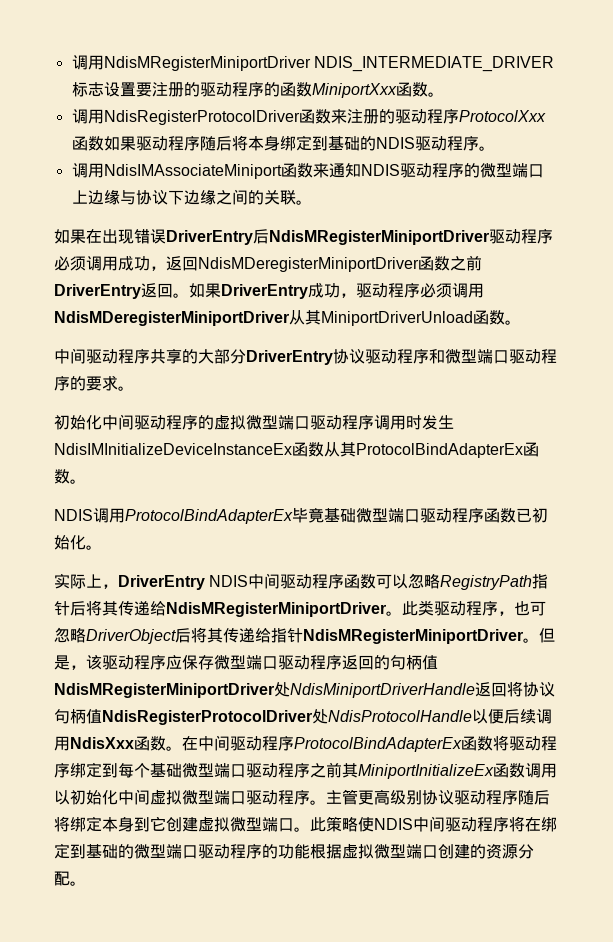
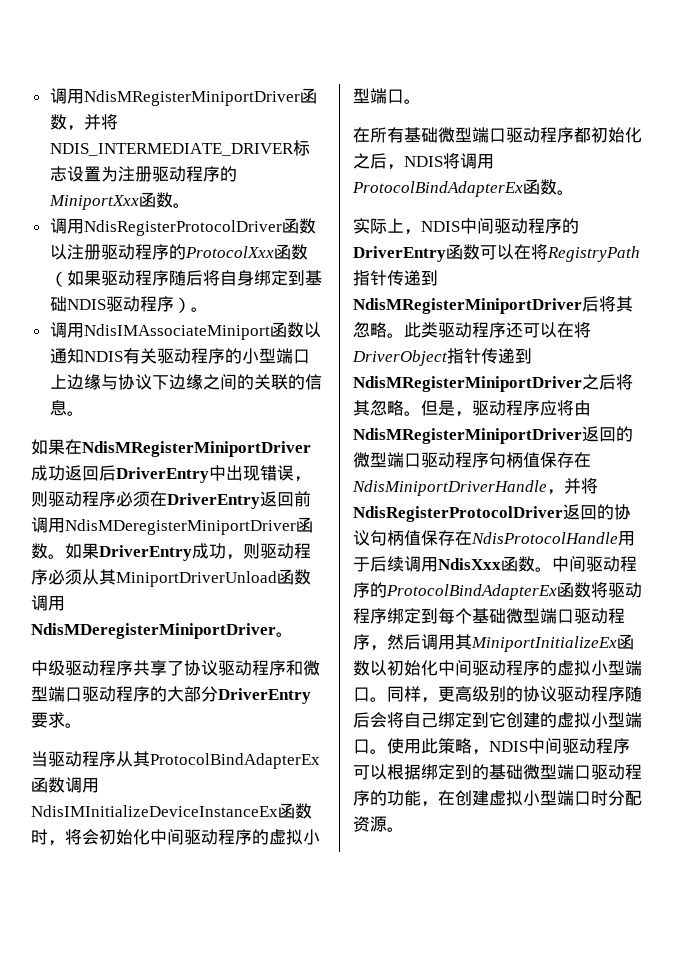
- 调用NdisMRegisterMiniportDriver NDIS_INTERMEDIATE_DRIVER标志设置要注册的驱动程序的函数MiniportXxx函数。
+ 调用NdisMRegisterMiniportDriver函数，并将NDIS_INTERMEDIATE_DRIVER标志设置为注册驱动程序的MiniportXxx函数。
- 调用NdisRegisterProtocolDriver函数来注册的驱动程序ProtocolXxx函数如果驱动程序随后将本身绑定到基础的NDIS驱动程序。
+ 调用NdisRegisterProtocolDriver函数以注册驱动程序的ProtocolXxx函数（如果驱动程序随后将自身绑定到基础NDIS驱动程序）。
- 调用NdisIMAssociateMiniport函数来通知NDIS驱动程序的微型端口上边缘与协议下边缘之间的关联。
+ 调用NdisIMAssociateMiniport函数以通知NDIS有关驱动程序的小型端口上边缘与协议下边缘之间的关联的信息。
- 如果在出现错误DriverEntry后NdisMRegisterMiniportDriver驱动程序必须调用成功，返回NdisMDeregisterMiniportDriver函数之前DriverEntry返回。
+ 如果在NdisMRegisterMiniportDriver成功返回后DriverEntry中出现错误，则驱动程序必须在DriverEntry返回前调用NdisMDeregisterMiniportDriver函数。
- 如果DriverEntry成功，驱动程序必须调用NdisMDeregisterMiniportDriver从其MiniportDriverUnload函数。
+ 如果DriverEntry成功，则驱动程序必须从其MiniportDriverUnload函数调用NdisMDeregisterMiniportDriver。
- 中间驱动程序共享的大部分DriverEntry协议驱动程序和微型端口驱动程序的要求。
+ 中级驱动程序共享了协议驱动程序和微型端口驱动程序的大部分DriverEntry要求。
- 初始化中间驱动程序的虚拟微型端口驱动程序调用时发生NdisIMInitializeDeviceInstanceEx函数从其ProtocolBindAdapterEx函数。
- NDIS调用ProtocolBindAdapterEx毕竟基础微型端口驱动程序函数已初始化。
+ 当驱动程序从其ProtocolBindAdapterEx函数调用NdisIMInitializeDeviceInstanceEx函数时，将会初始化中间驱动程序的虚拟小型端口。
+ 在所有基础微型端口驱动程序都初始化之后，NDIS将调用ProtocolBindAdapterEx函数。
- 实际上，DriverEntry NDIS中间驱动程序函数可以忽略RegistryPath指针后将其传递给NdisMRegisterMiniportDriver。此类驱动程序，也可忽略DriverObject后将其传递给指针NdisMRegisterMiniportDriver。
+ 实际上，NDIS中间驱动程序的DriverEntry函数可以在将RegistryPath指针传递到NdisMRegisterMiniportDriver后将其忽略。此类驱动程序还可以在将DriverObject指针传递到NdisMRegisterMiniportDriver之后将其忽略。
- 但是，该驱动程序应保存微型端口驱动程序返回的句柄值NdisMRegisterMiniportDriver处NdisMiniportDriverHandle返回将协议句柄值NdisRegisterProtocolDriver处NdisProtocolHandle以便后续调用NdisXxx函数。
+ 但是，驱动程序应将由NdisMRegisterMiniportDriver返回的微型端口驱动程序句柄值保存在NdisMiniportDriverHandle，并将NdisRegisterProtocolDriver返回的协议句柄值保存在NdisProtocolHandle用于后续调用NdisXxx函数。
- 在中间驱动程序ProtocolBindAdapterEx函数将驱动程序绑定到每个基础微型端口驱动程序之前其MiniportInitializeEx函数调用以初始化中间虚拟微型端口驱动程序。主管更高级别协议驱动程序随后将绑定本身到它创建虚拟微型端口。此策略使NDIS中间驱动程序将在绑定到基础的微型端口驱动程序的功能根据虚拟微型端口创建的资源分配。
+ 中间驱动程序的ProtocolBindAdapterEx函数将驱动程序绑定到每个基础微型端口驱动程序，然后调用其MiniportInitializeEx函数以初始化中间驱动程序的虚拟小型端口。同样，更高级别的协议驱动程序随后会将自己绑定到它创建的虚拟小型端口。使用此策略，NDIS中间驱动程序可以根据绑定到的基础微型端口驱动程序的功能，在创建虚拟小型端口时分配资源。

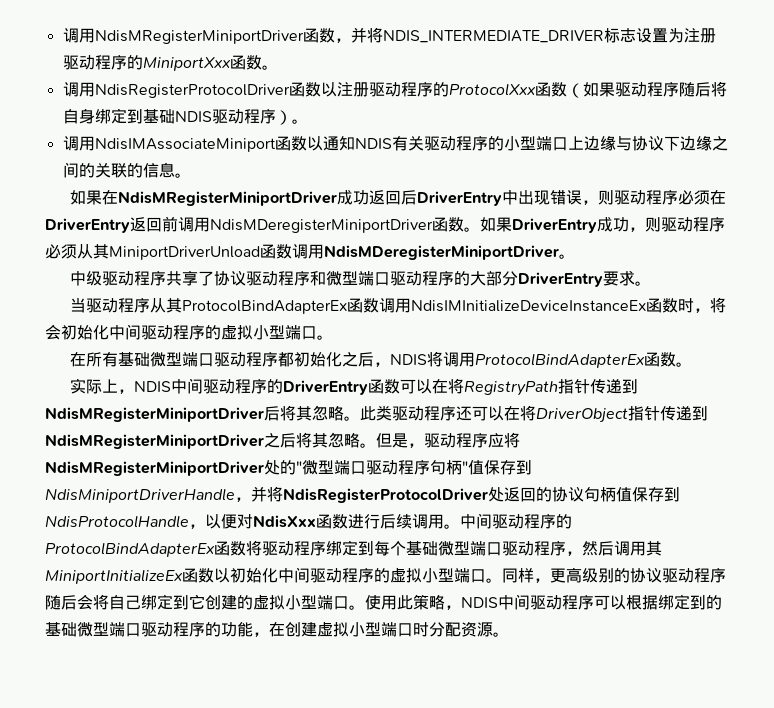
- 但是，驱动程序应将由NdisMRegisterMiniportDriver返回的微型端口驱动程序句柄值保存在NdisMiniportDriverHandle，并将NdisRegisterProtocolDriver返回的协议句柄值保存在NdisProtocolHandle用于后续调用NdisXxx函数。
+ 但是，驱动程序应将NdisMRegisterMiniportDriver处的"微型端口驱动程序句柄"值保存到NdisMiniportDriverHandle，并将NdisRegisterProtocolDriver处返回的协议句柄值保存到NdisProtocolHandle，以便对NdisXxx函数进行后续调用。

